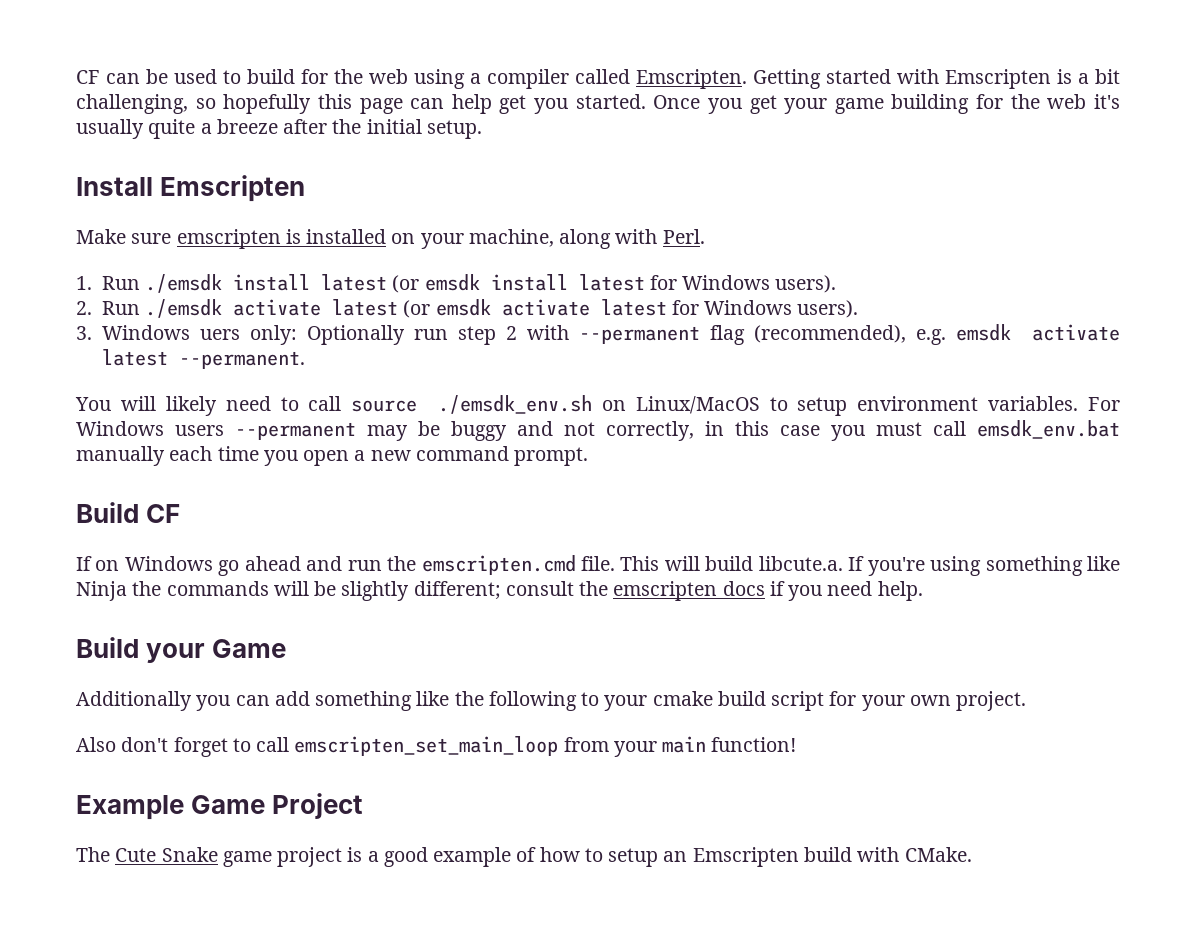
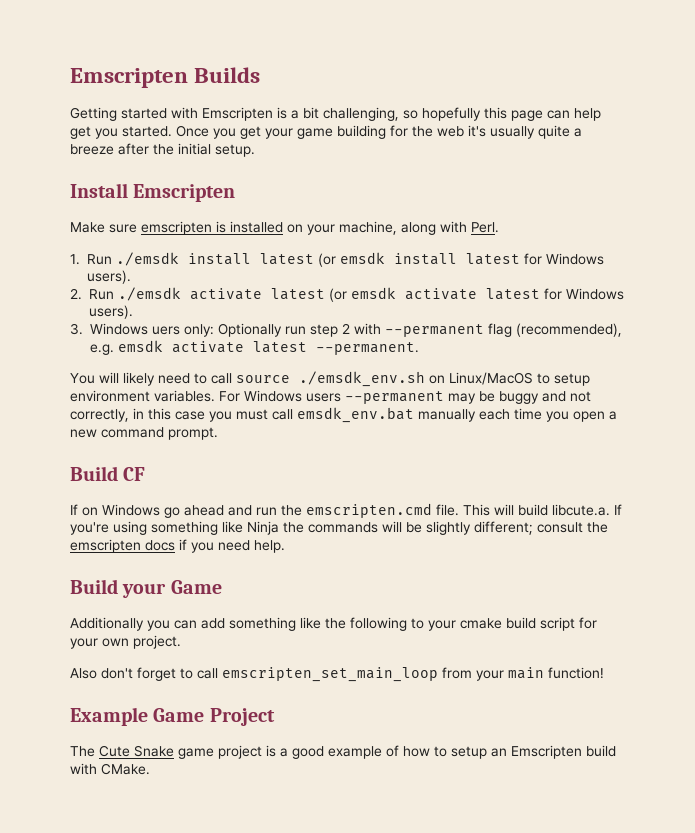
- CF can be used to build for the web using a compiler called Emscripten. Getting started with Emscripten is a bit challenging, so hopefully this page can help get you started.
+ Emscripten Builds
+ Getting started with Emscripten is a bit challenging, so hopefully this page can help get you started.

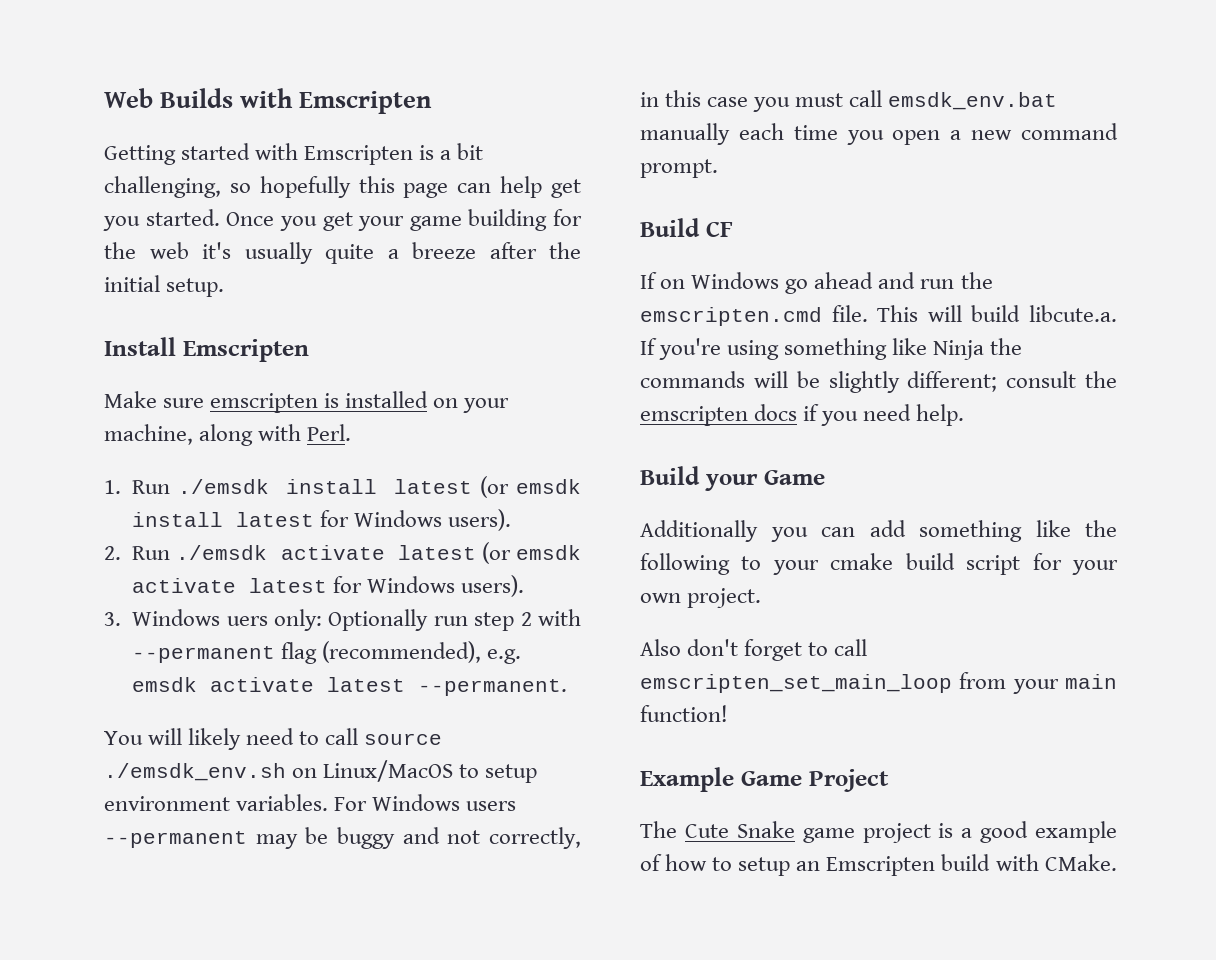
- Emscripten Builds
+ Web Builds with Emscripten

